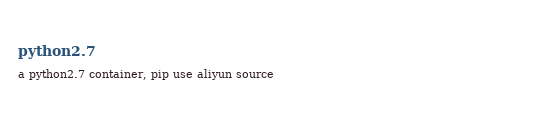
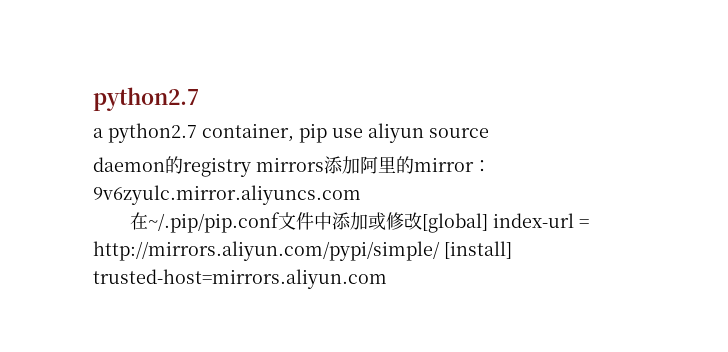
+ daemon的registry mirrors添加阿里的mirror：9v6zyulc.mirror.aliyuncs.com
+ 在~/.pip/pip.conf文件中添加或修改[global] index-url = http://mirrors.aliyun.com/pypi/simple/ [install] trusted-host=mirrors.aliyun.com

